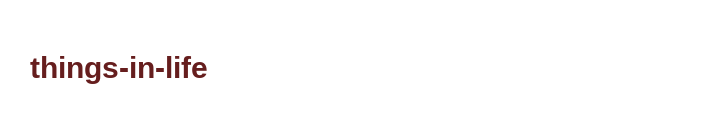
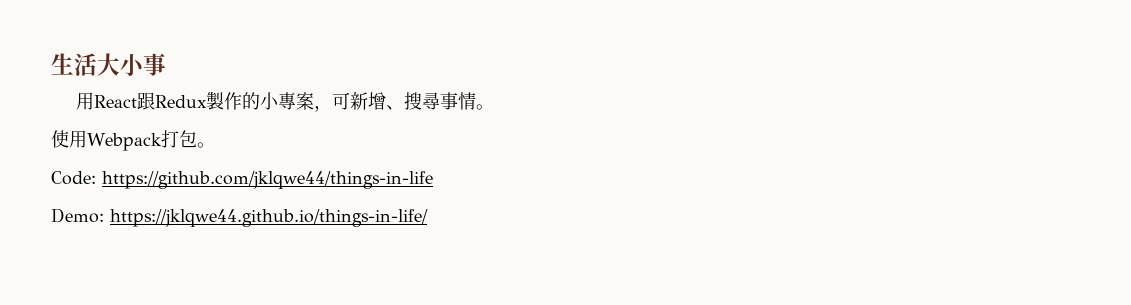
- things-in-life
+ 生活大小事
+ 用React跟Redux製作的小專案，可新增、搜尋事情。
+ 使用Webpack打包。
+ Code: https://github.com/jklqwe44/things-in-life
+ Demo: https://jklqwe44.github.io/things-in-life/

